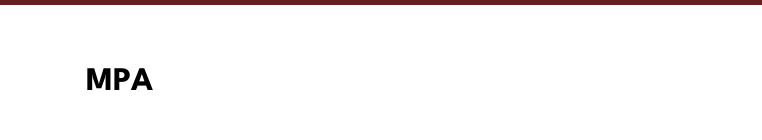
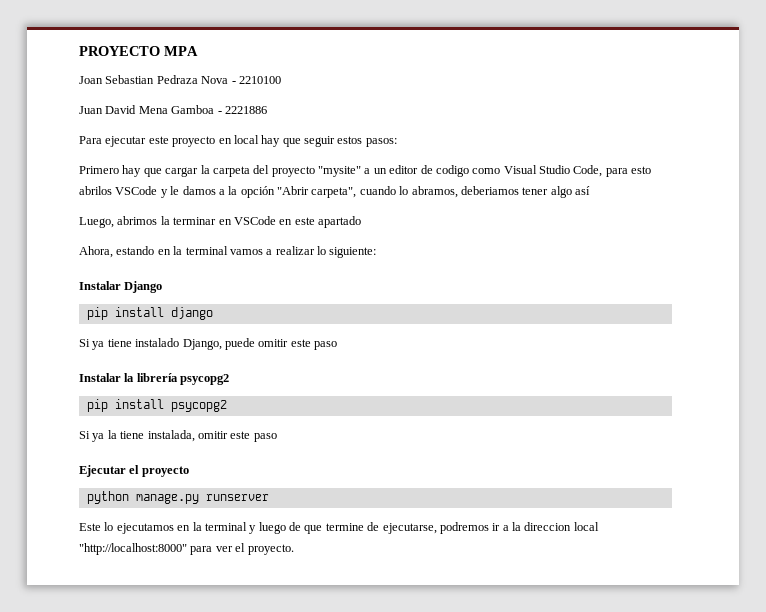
- MPA
+ PROYECTO MPA
+ Joan Sebastian Pedraza Nova - 2210100
+ Juan David Mena Gamboa - 2221886
+ Para ejecutar este proyecto en local hay que seguir estos pasos:
+ Primero hay que cargar la carpeta del proyecto "mysite" a un editor de codigo como Visual Studio Code, para esto abrilos VSCode y le damos a la opción "Abrir carpeta", cuando lo abramos, deberiamos tener algo así
+ Luego, abrimos la terminar en VSCode en este apartado
+ Ahora, estando en la terminal vamos a realizar lo siguiente:
+ Instalar Django
+ pip install django
+ Si ya tiene instalado Django, puede omitir este paso
+ Instalar la librería psycopg2
+ pip install psycopg2
+ Si ya la tiene instalada, omitir este paso
+ Ejecutar el proyecto
+ python manage.py runserver
+ Este lo ejecutamos en la terminal y luego de que termine de ejecutarse, podremos ir a la direccion local "http://localhost:8000" para ver el proyecto.

